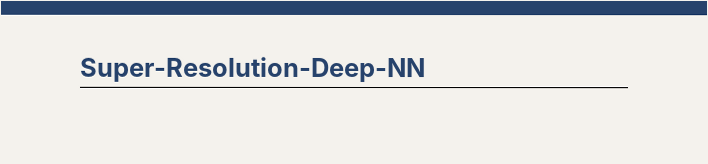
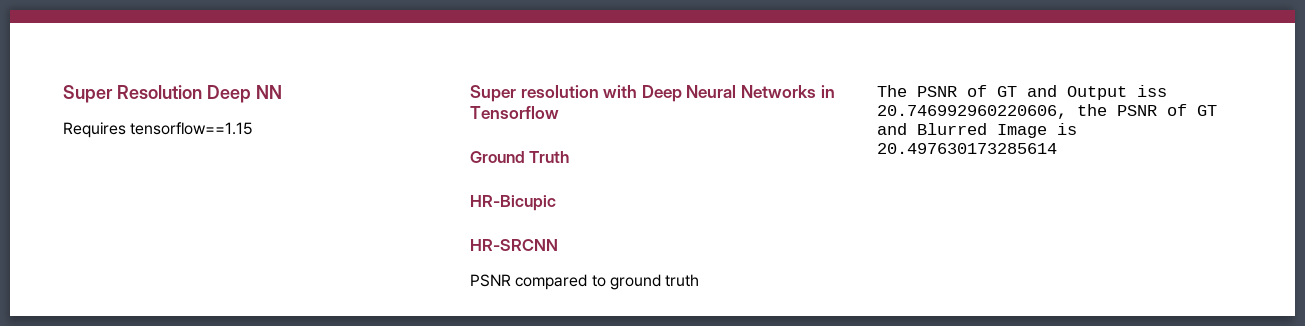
- Super-Resolution-Deep-NN
+ Super Resolution Deep NN
+ Requires tensorflow==1.15
+ Super resolution with Deep Neural Networks in Tensorflow
+ Ground Truth
+ HR-Bicupic
+ HR-SRCNN
+ PSNR compared to ground truth
+ The PSNR of GT and Output iss 20.746992960220606, the PSNR of GT and Blurred Image is 20.497630173285614

